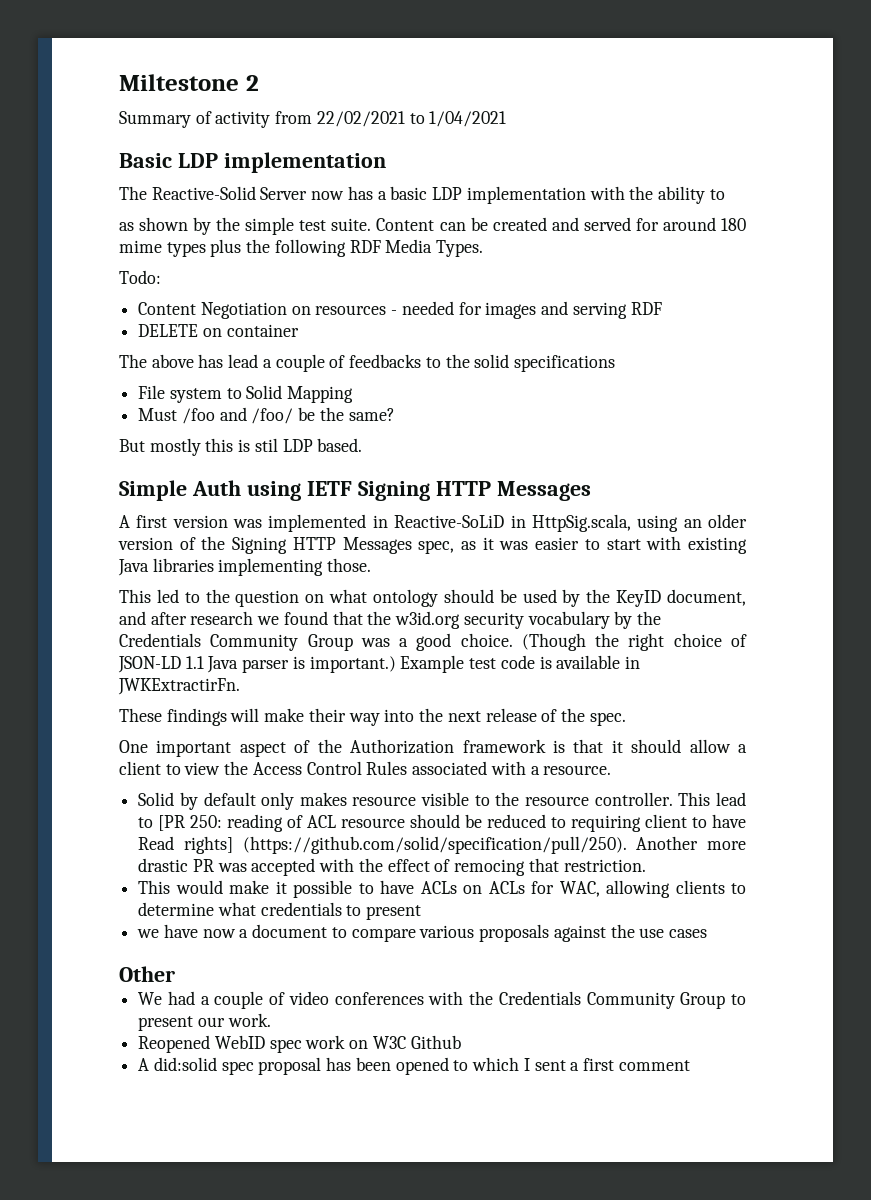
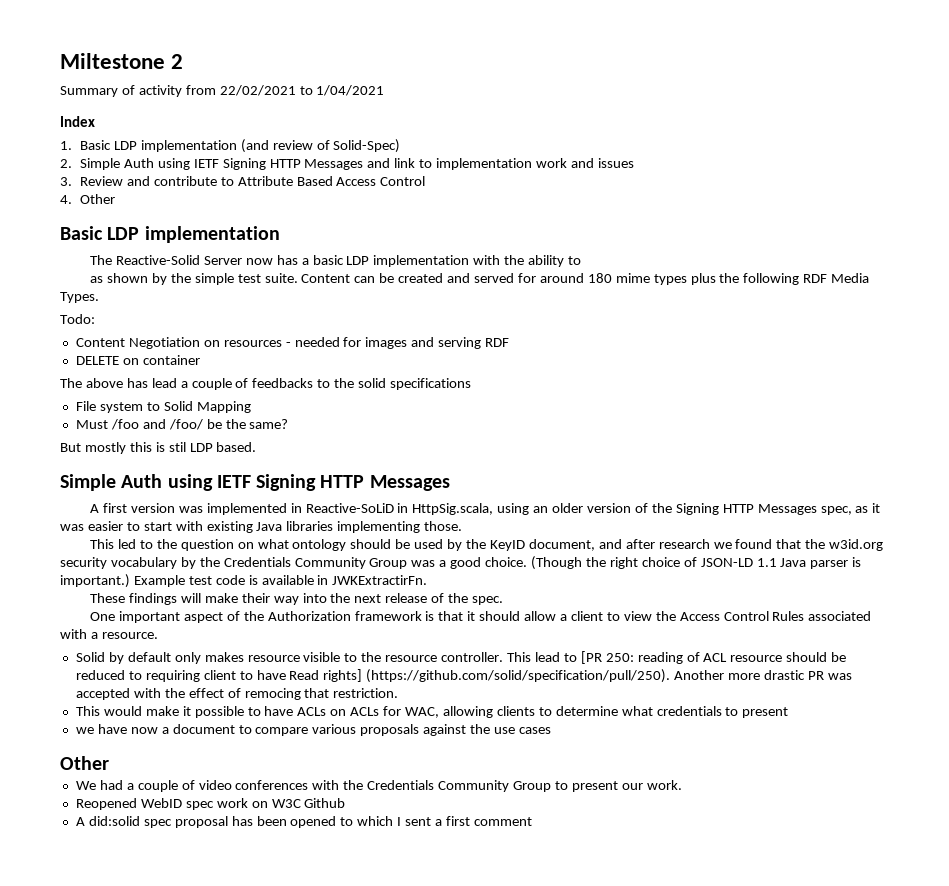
+ Index
+ 1. Basic LDP implementation (and review of Solid-Spec)
+ 2. Simple Auth using IETF Signing HTTP Messages and link to implementation work and issues
+ 3. Review and contribute to Attribute Based Access Control
+ 4. Other

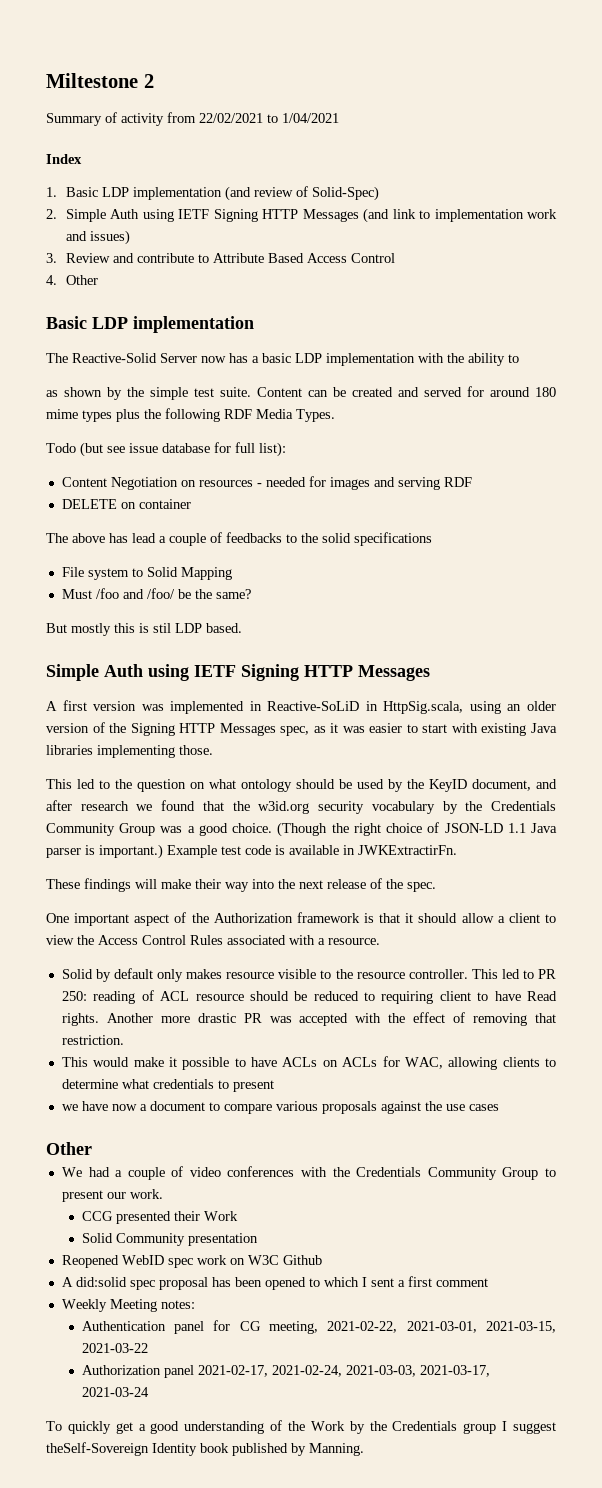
- 2. Simple Auth using IETF Signing HTTP Messages and link to implementation work and issues
+ 2. Simple Auth using IETF Signing HTTP Messages (and link to implementation work and issues)
- Todo:
+ Todo (but see issue database for full list):
- This lead to [PR 250: reading of ACL resource should be reduced to requiring client to have Read rights] (https://github.com/solid/specification/pull/250). Another more drastic PR was accepted with the effect of remocing that restriction.
+ This led to PR 250: reading of ACL resource should be reduced to requiring client to have Read rights. Another more drastic PR was accepted with the effect of removing that restriction.
+ CCG presented their Work
+ Solid Community presentation
+ Weekly Meeting notes:
+ Authentication panel for CG meeting, 2021-02-22, 2021-03-01, 2021-03-15, 2021-03-22
+ Authorization panel 2021-02-17, 2021-02-24, 2021-03-03, 2021-03-17, 2021-03-24
+ To quickly get a good understanding of the Work by the Credentials group I suggest theSelf-Sovereign Identity book published by Manning.

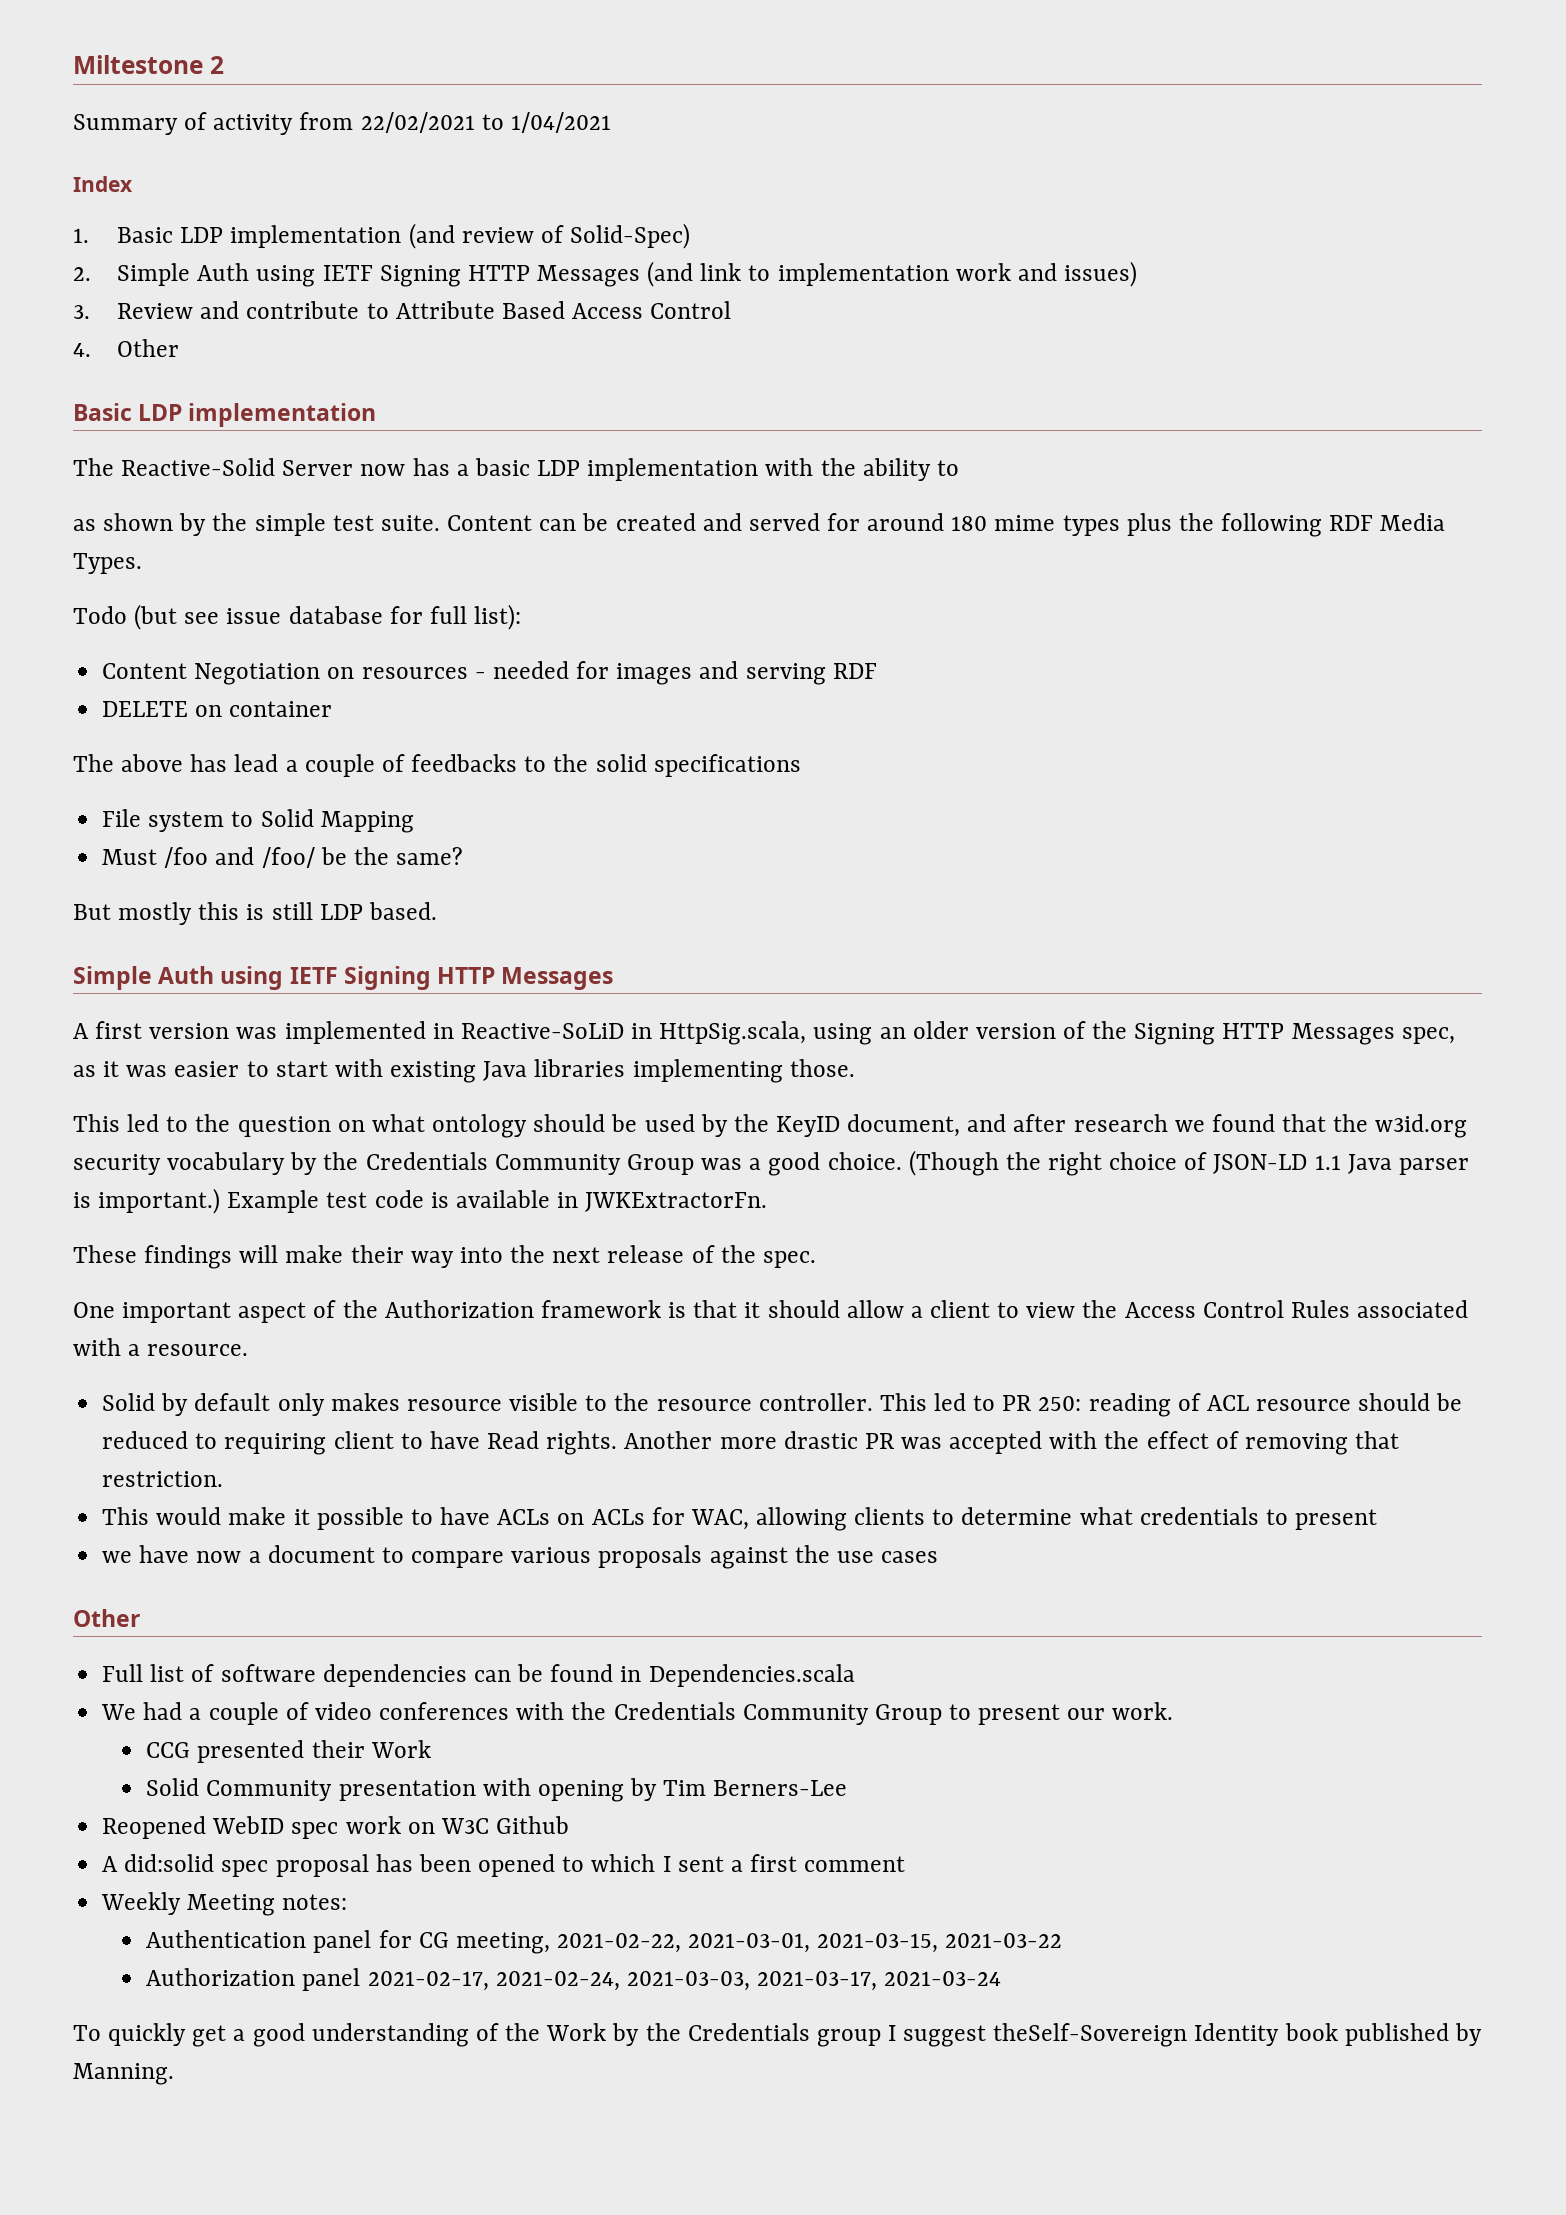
- But mostly this is stil LDP based.
+ But mostly this is still LDP based.
- Example test code is available in JWKExtractirFn.
+ Example test code is available in JWKExtractorFn.
+ Full list of software dependencies can be found in Dependencies.scala
- Solid Community presentation
+ Solid Community presentation with opening by Tim Berners-Lee

